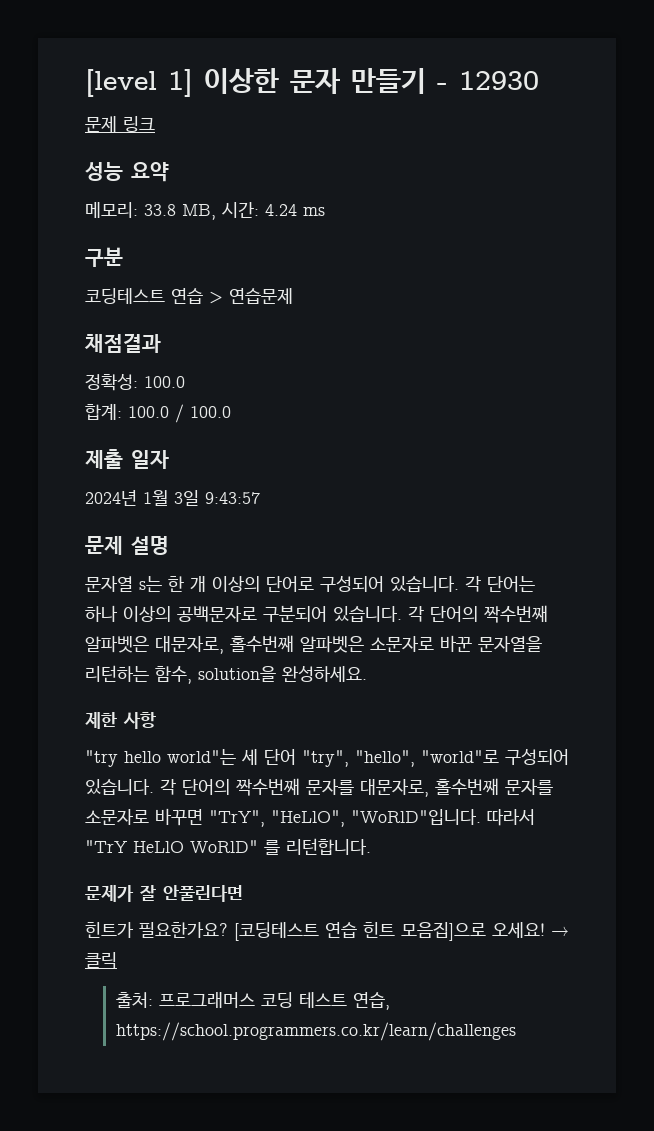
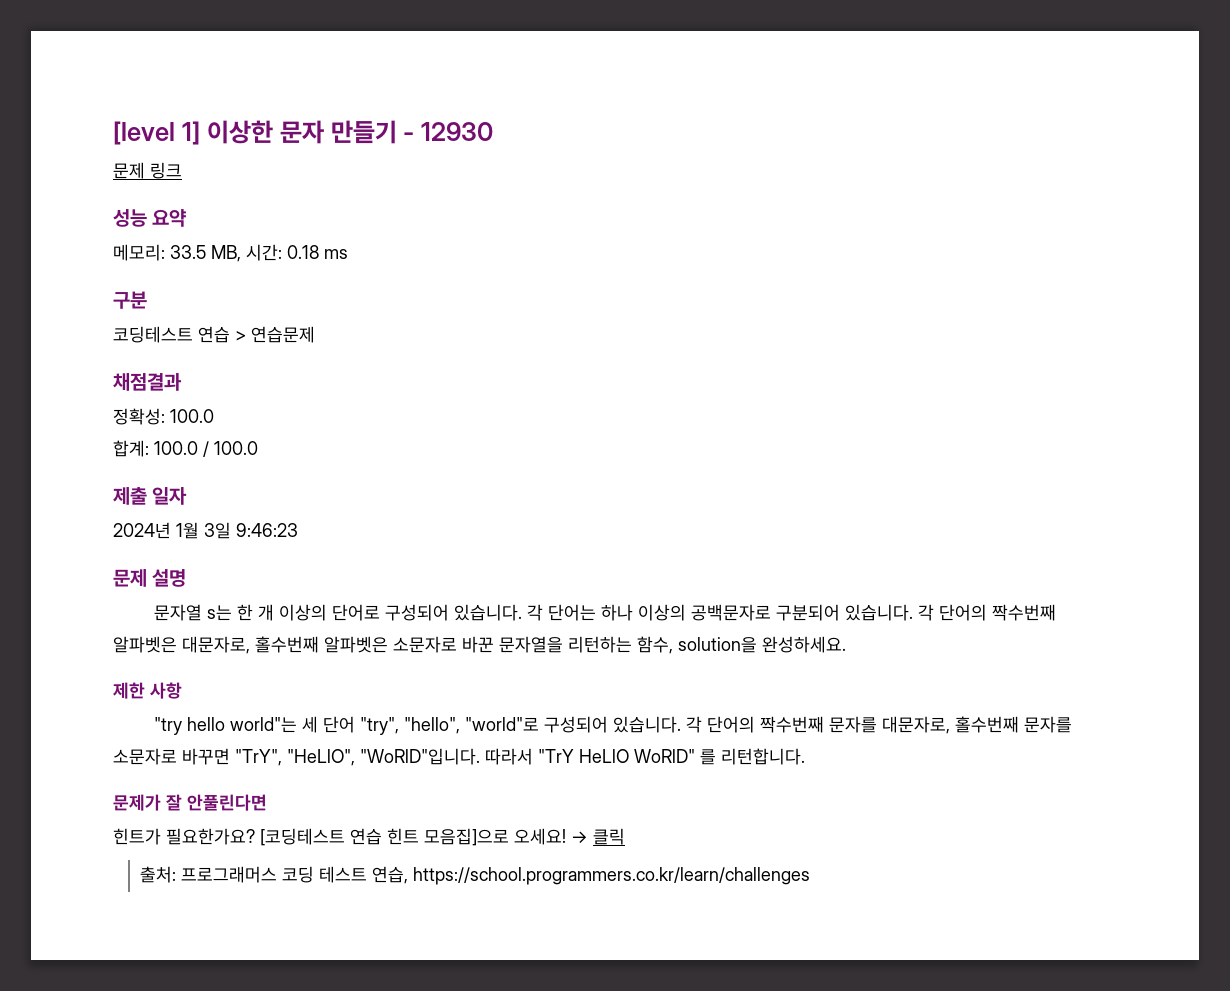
- 메모리: 33.8 MB, 시간: 4.24 ms
+ 메모리: 33.5 MB, 시간: 0.18 ms
- 2024년 1월 3일 9:43:57
+ 2024년 1월 3일 9:46:23

